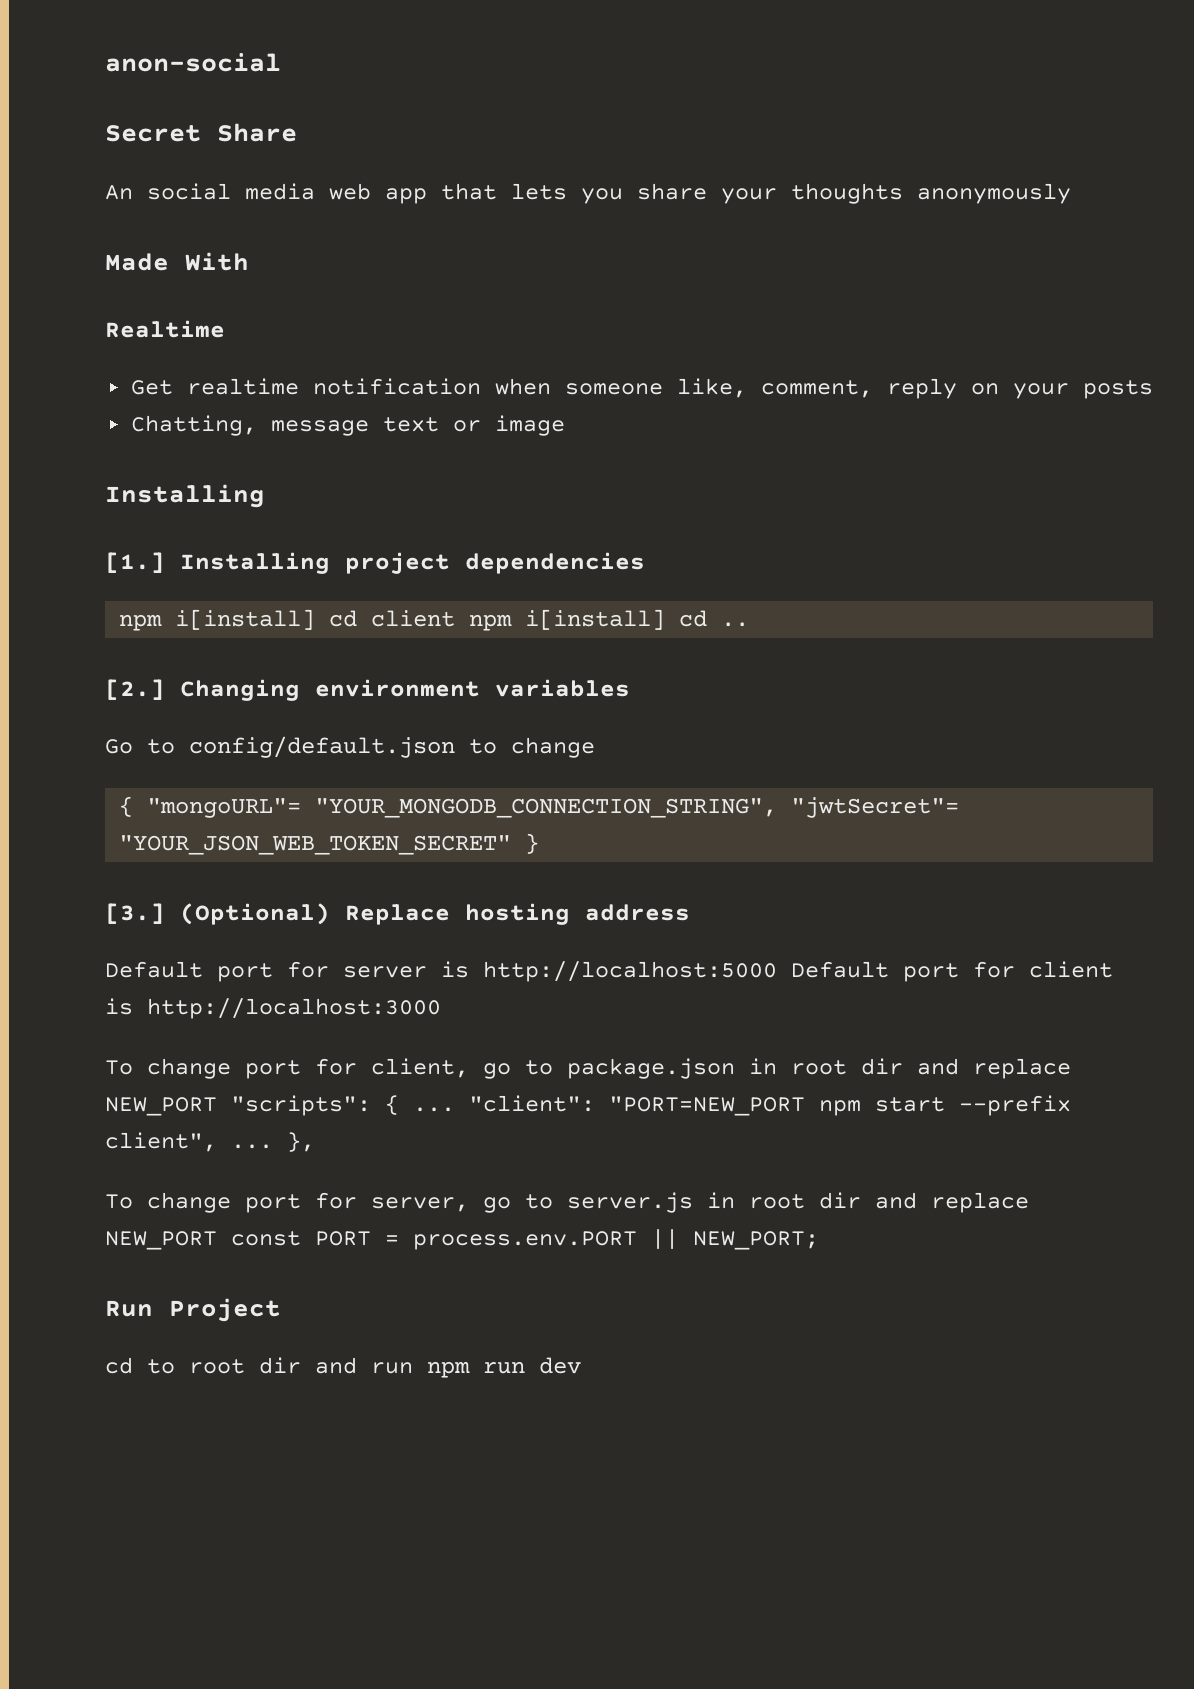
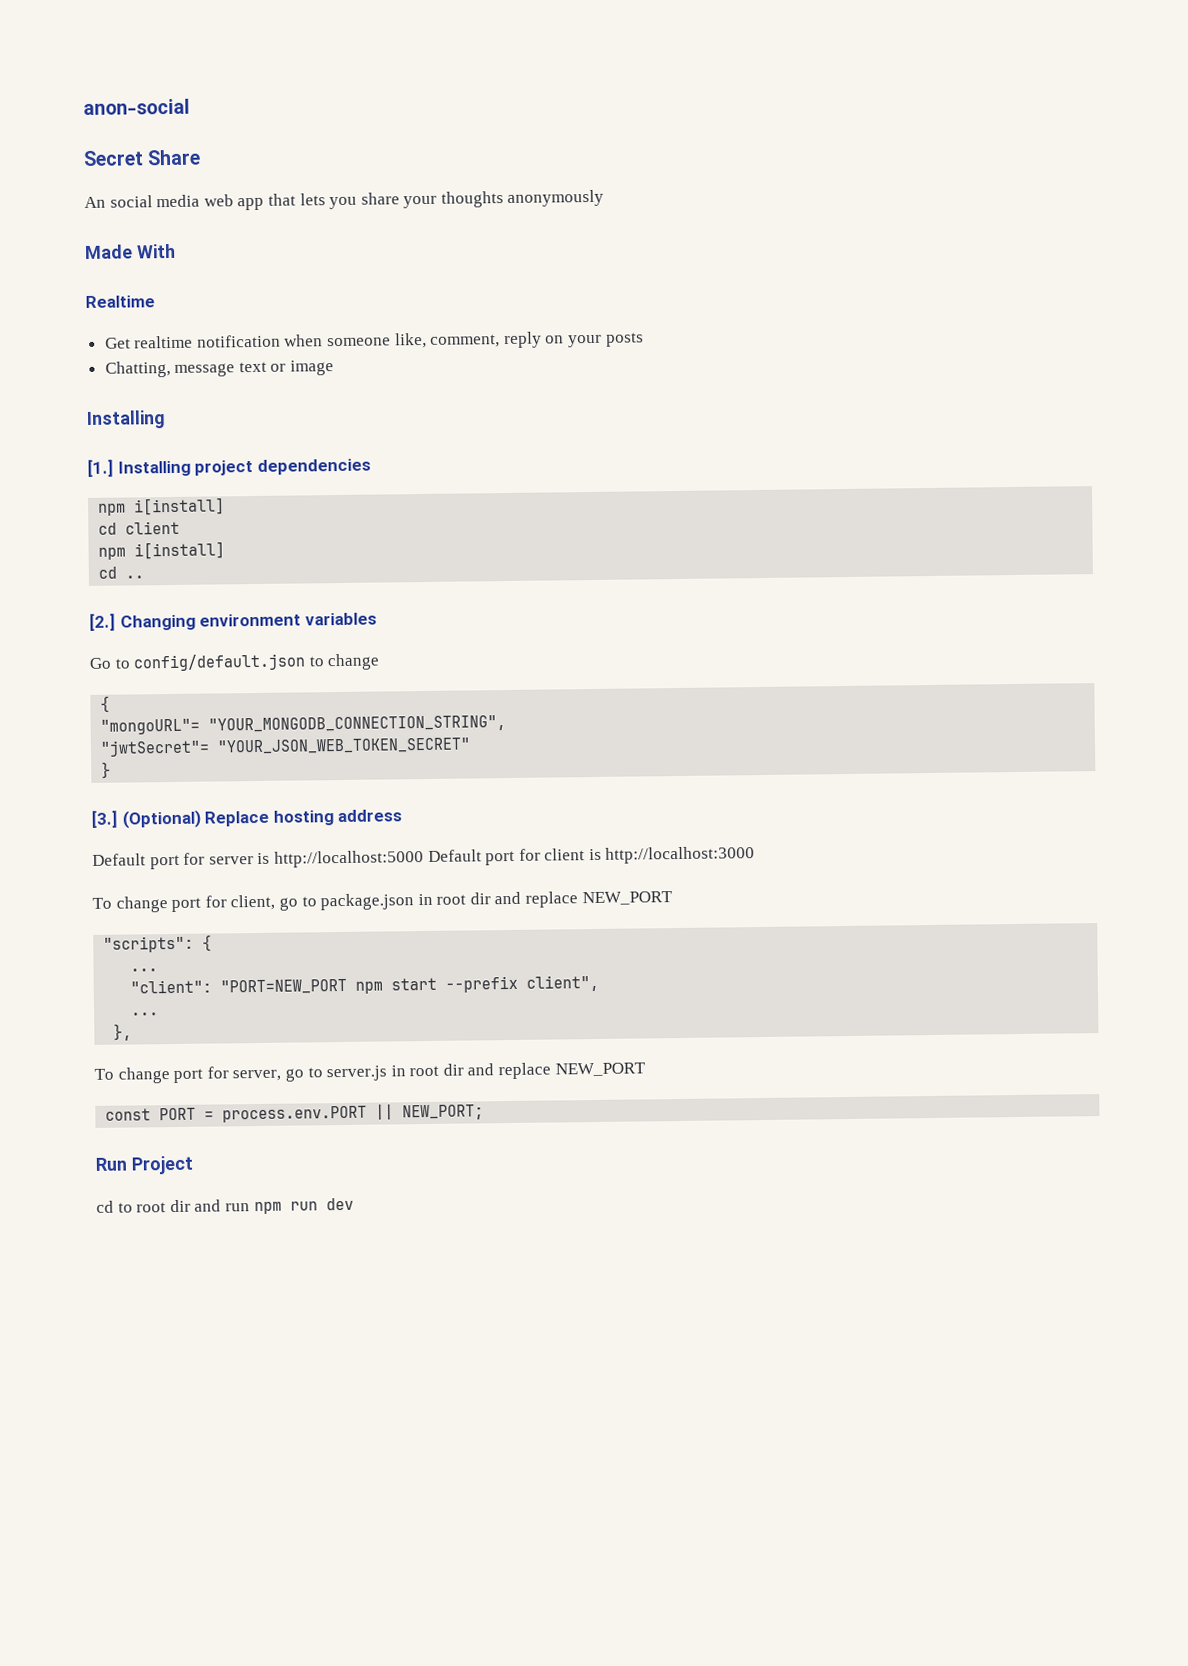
  [1.] Installing project dependencies
- npm i[install] cd client npm i[install] cd ..
+ npm i[install]
+ cd client
+ npm i[install]
+ cd ..
  Go to config/default.json to change
- { "mongoURL"= "YOUR_MONGODB_CONNECTION_STRING", "jwtSecret"= "YOUR_JSON_WEB_TOKEN_SECRET" }
+ {
+ "mongoURL"= "YOUR_MONGODB_CONNECTION_STRING",
+ "jwtSecret"= "YOUR_JSON_WEB_TOKEN_SECRET"
+ }
- To change port for client, go to package.json in root dir and replace NEW_PORT "scripts": { ... "client": "PORT=NEW_PORT npm start --prefix client", ... },
+ To change port for client, go to package.json in root dir and replace NEW_PORT
+ "scripts": {
+ ...
+ "client": "PORT=NEW_PORT npm start --prefix client",
+ ...
+ },
- To change port for server, go to server.js in root dir and replace NEW_PORT const PORT = process.env.PORT || NEW_PORT;
+ To change port for server, go to server.js in root dir and replace NEW_PORT
+ const PORT = process.env.PORT || NEW_PORT;

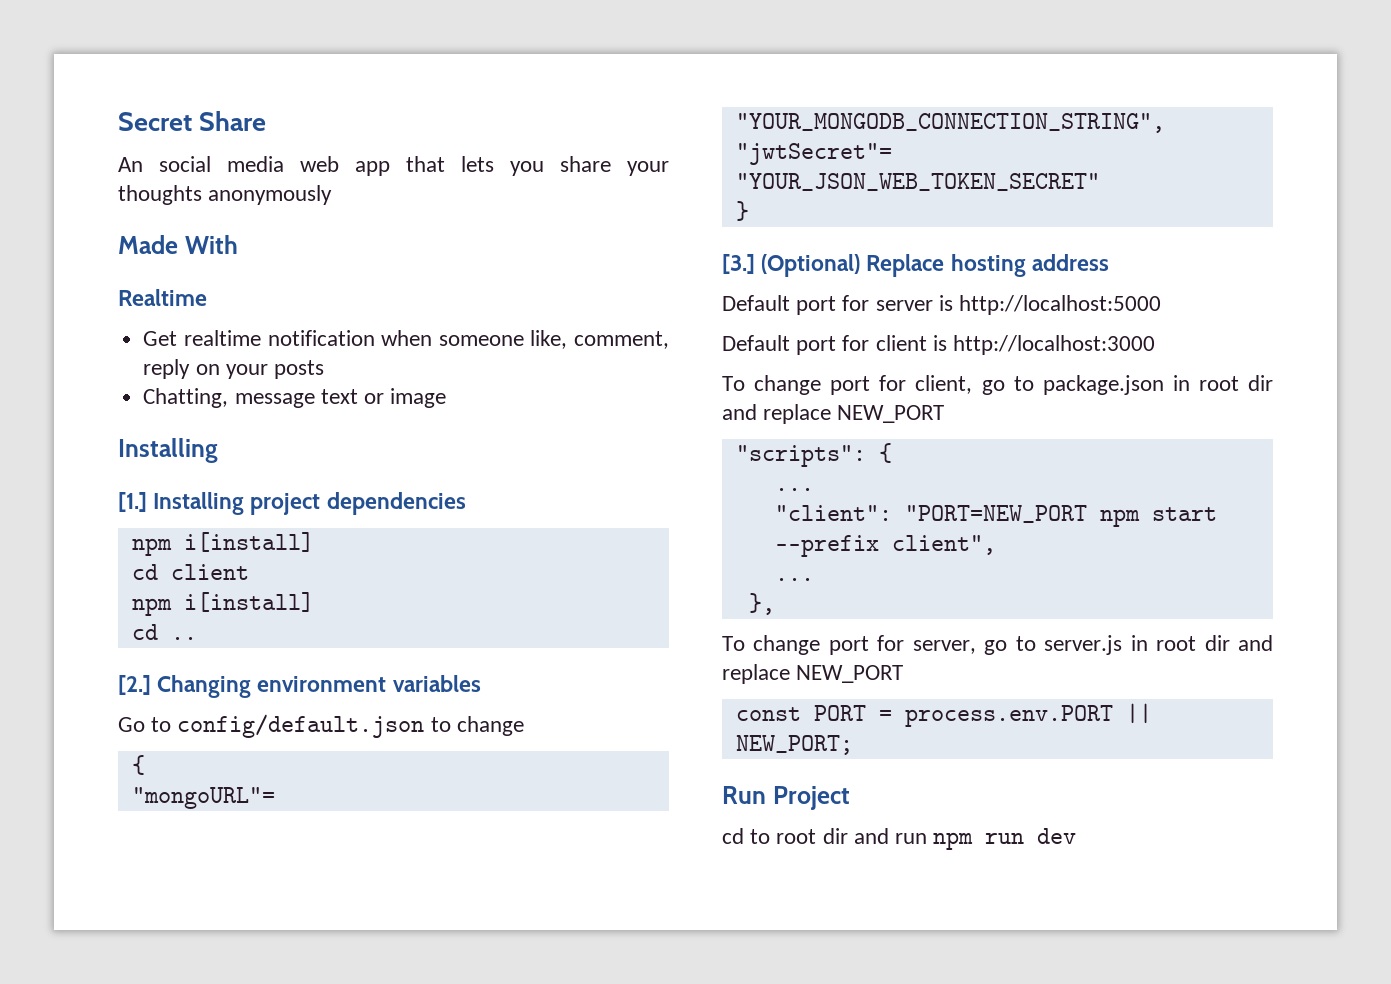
- anon-social
- Default port for server is http://localhost:5000 Default port for client is http://localhost:3000
+ Default port for server is http://localhost:5000
+ Default port for client is http://localhost:3000

